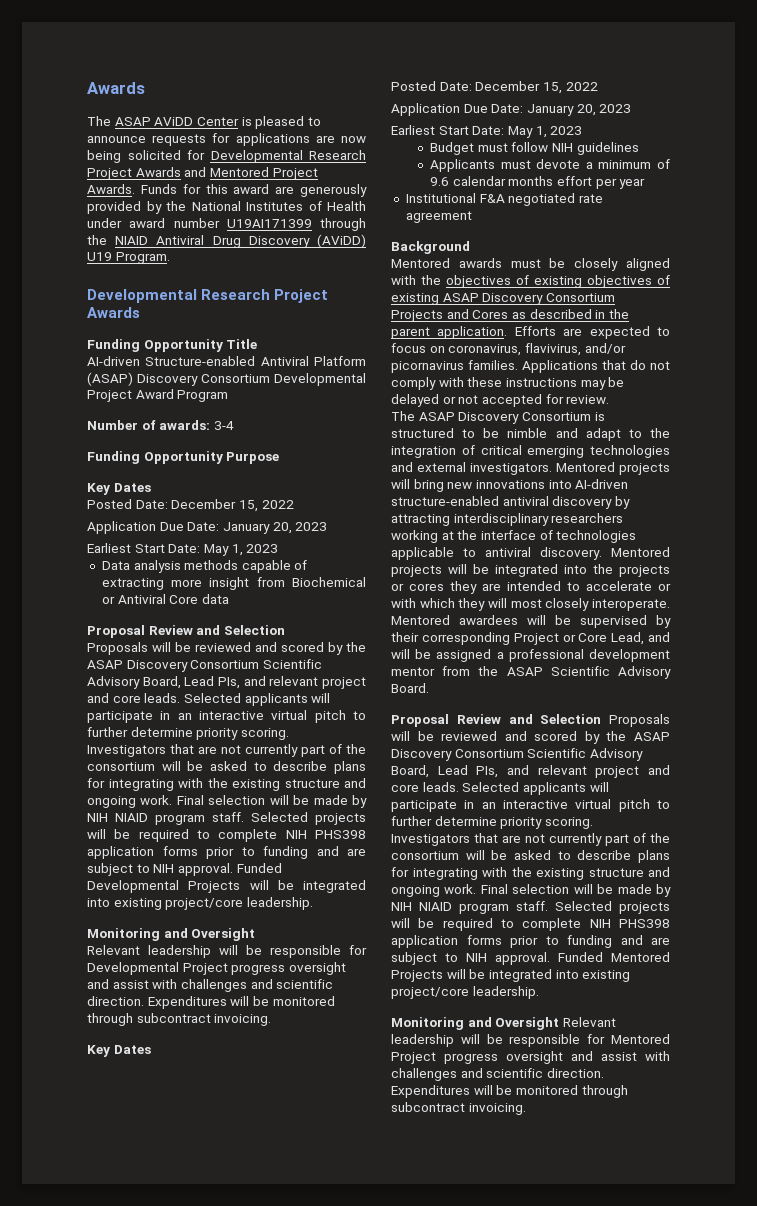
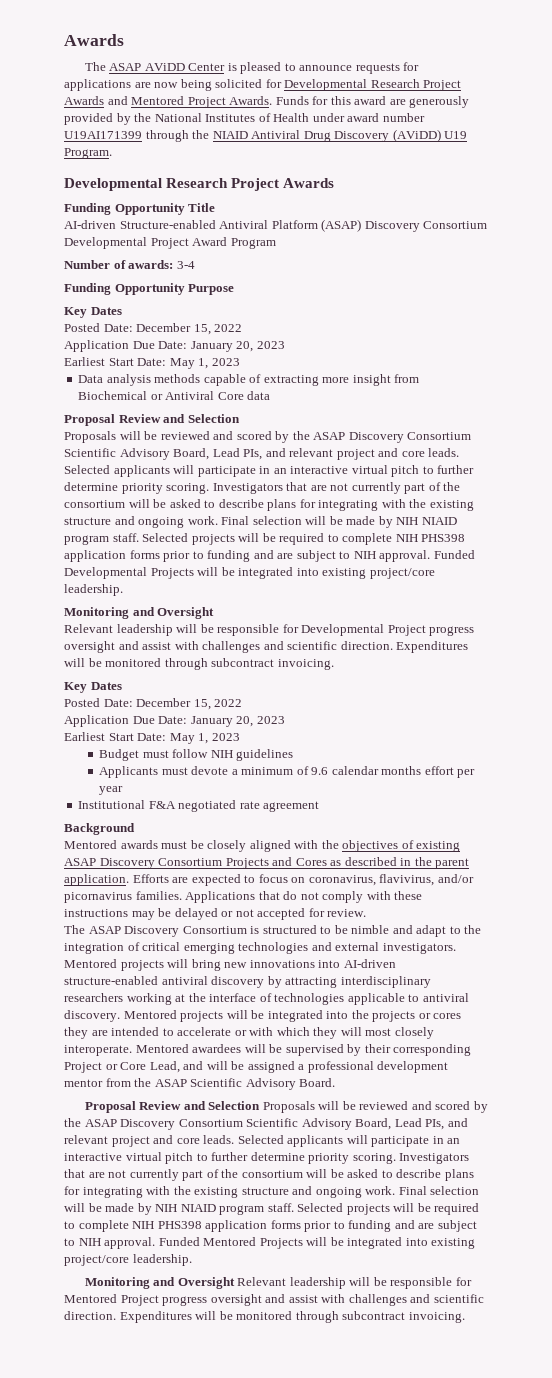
- Mentored awards must be closely aligned with the objectives of existing objectives of existing ASAP Discovery Consortium Projects and Cores as described in the parent application.
+ Mentored awards must be closely aligned with the objectives of existing ASAP Discovery Consortium Projects and Cores as described in the parent application.

